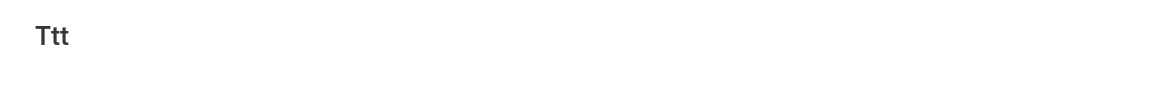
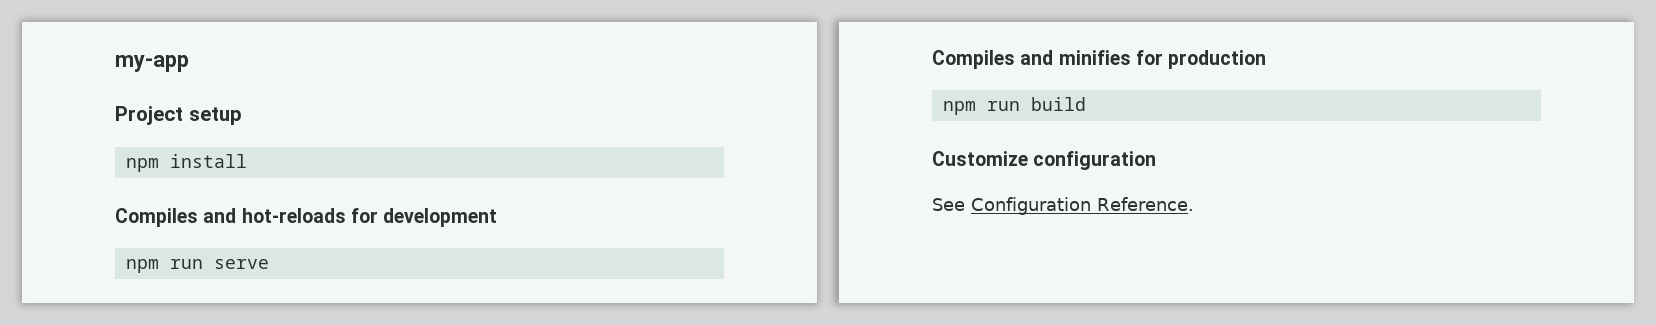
- Ttt
+ my-app
+ Project setup
+ npm install
+ Compiles and hot-reloads for development
+ npm run serve
+ Compiles and minifies for production
+ npm run build
+ Customize configuration
+ See Configuration Reference.

